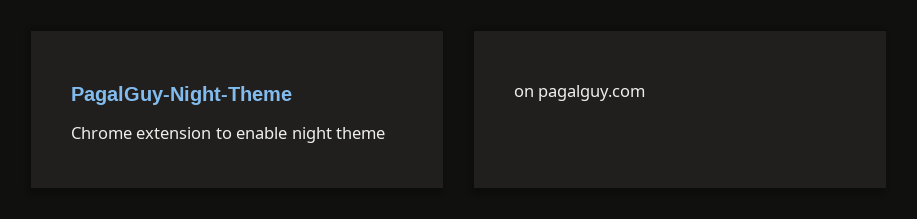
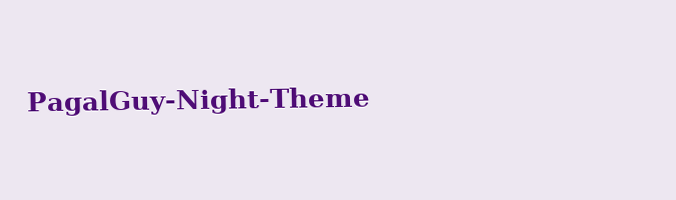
- Chrome extension to enable night theme on pagalguy.com

